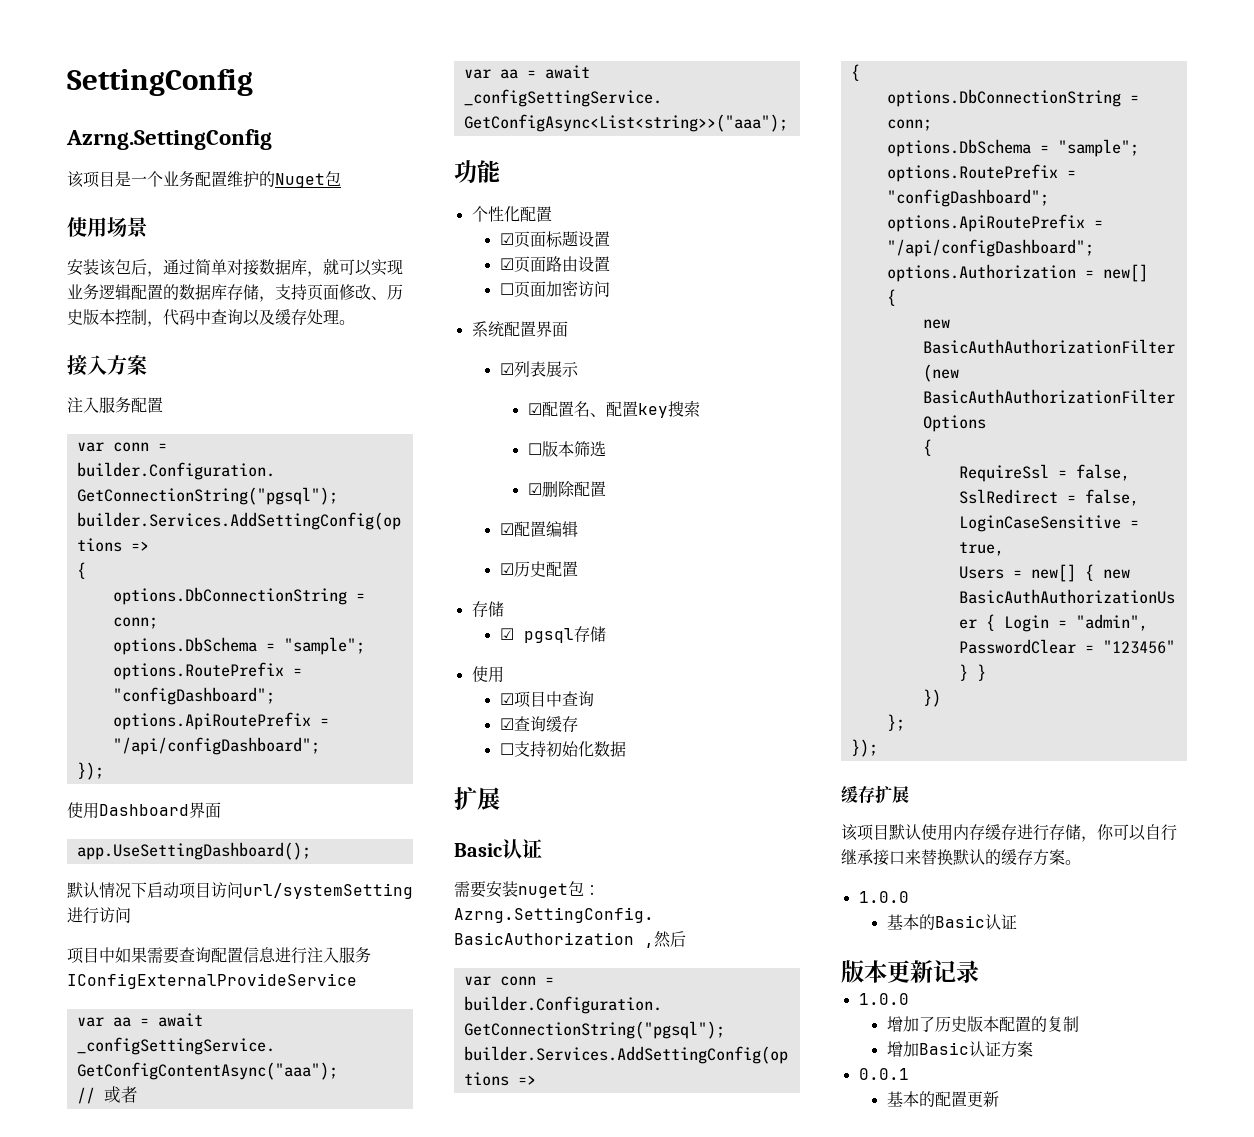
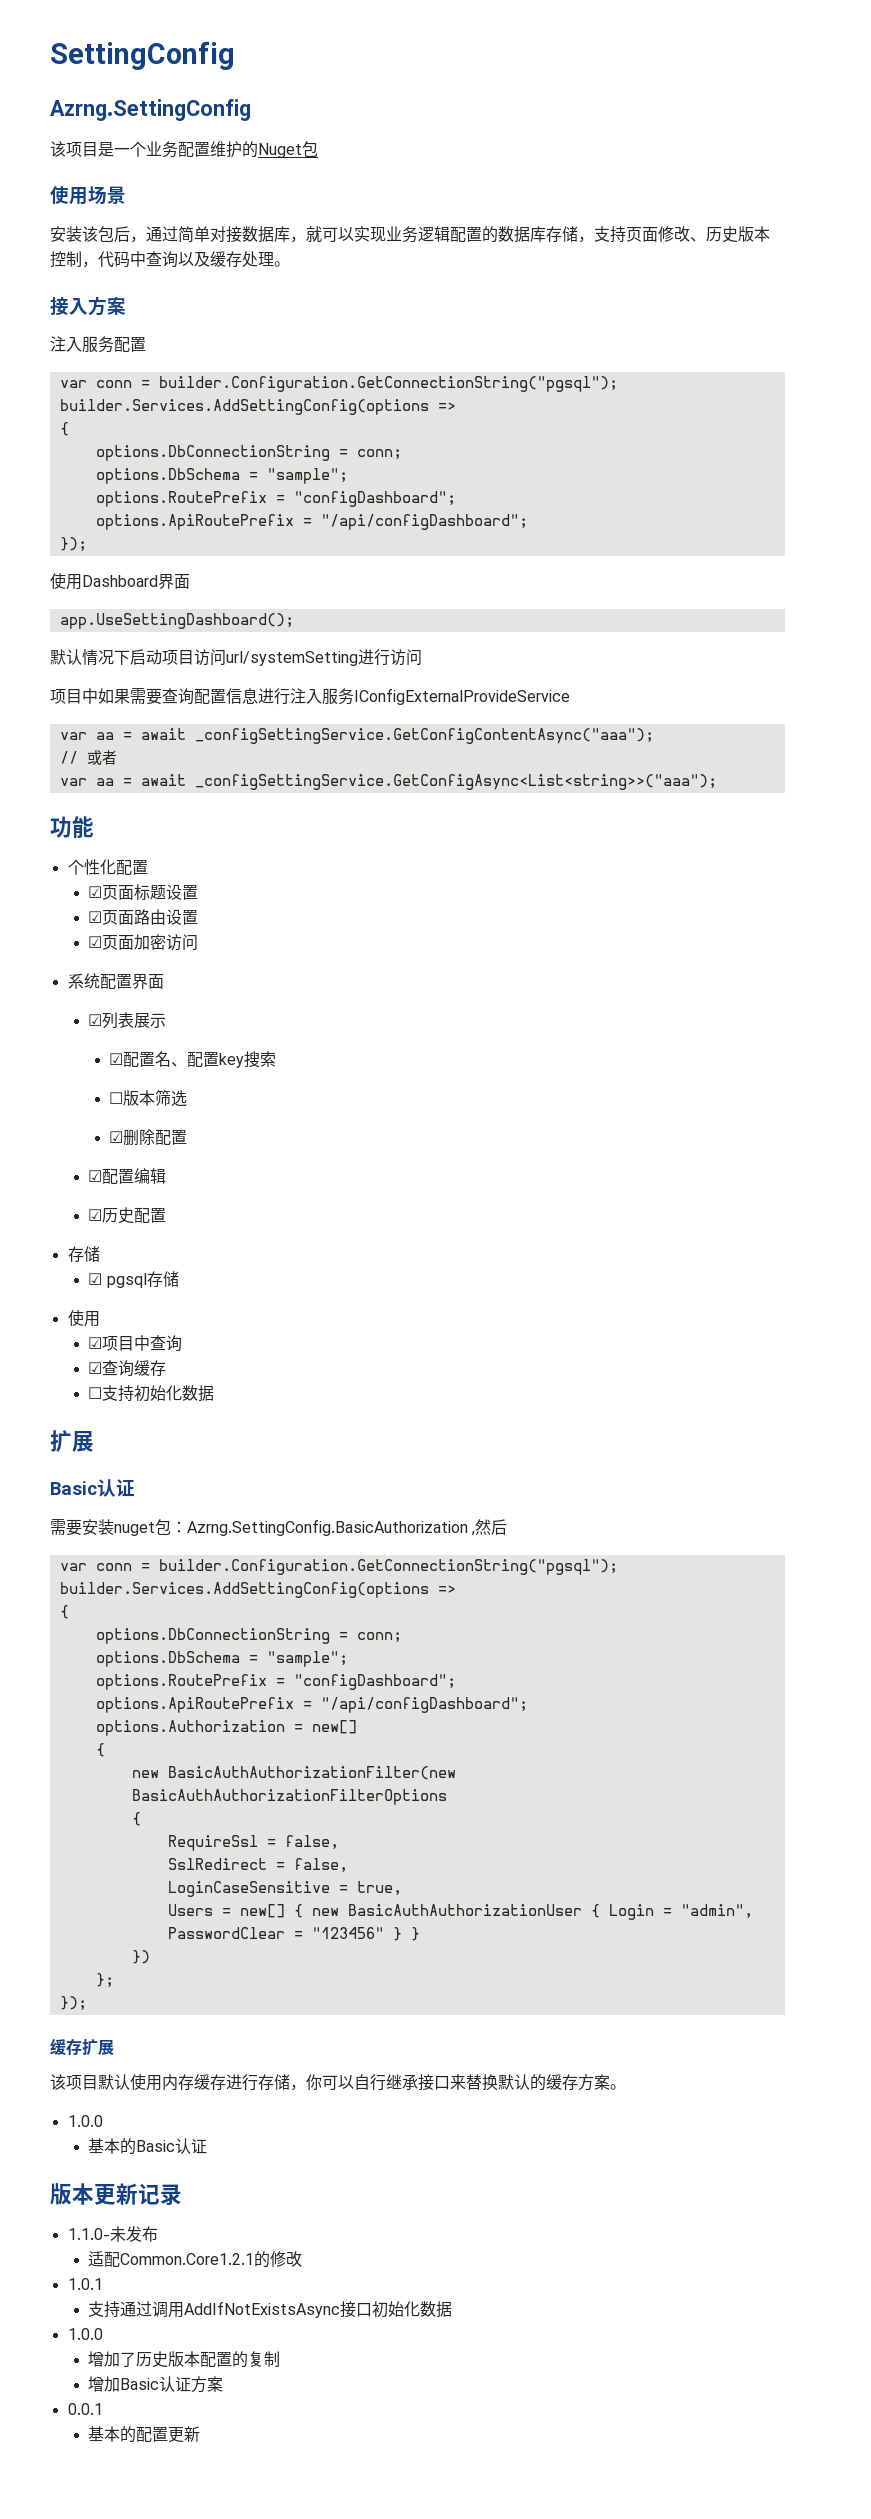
- ☐页面加密访问
+ ☑页面加密访问
+ 1.1.0-未发布
+ 适配Common.Core1.2.1的修改
+ 1.0.1
+ 支持通过调用AddIfNotExistsAsync接口初始化数据

